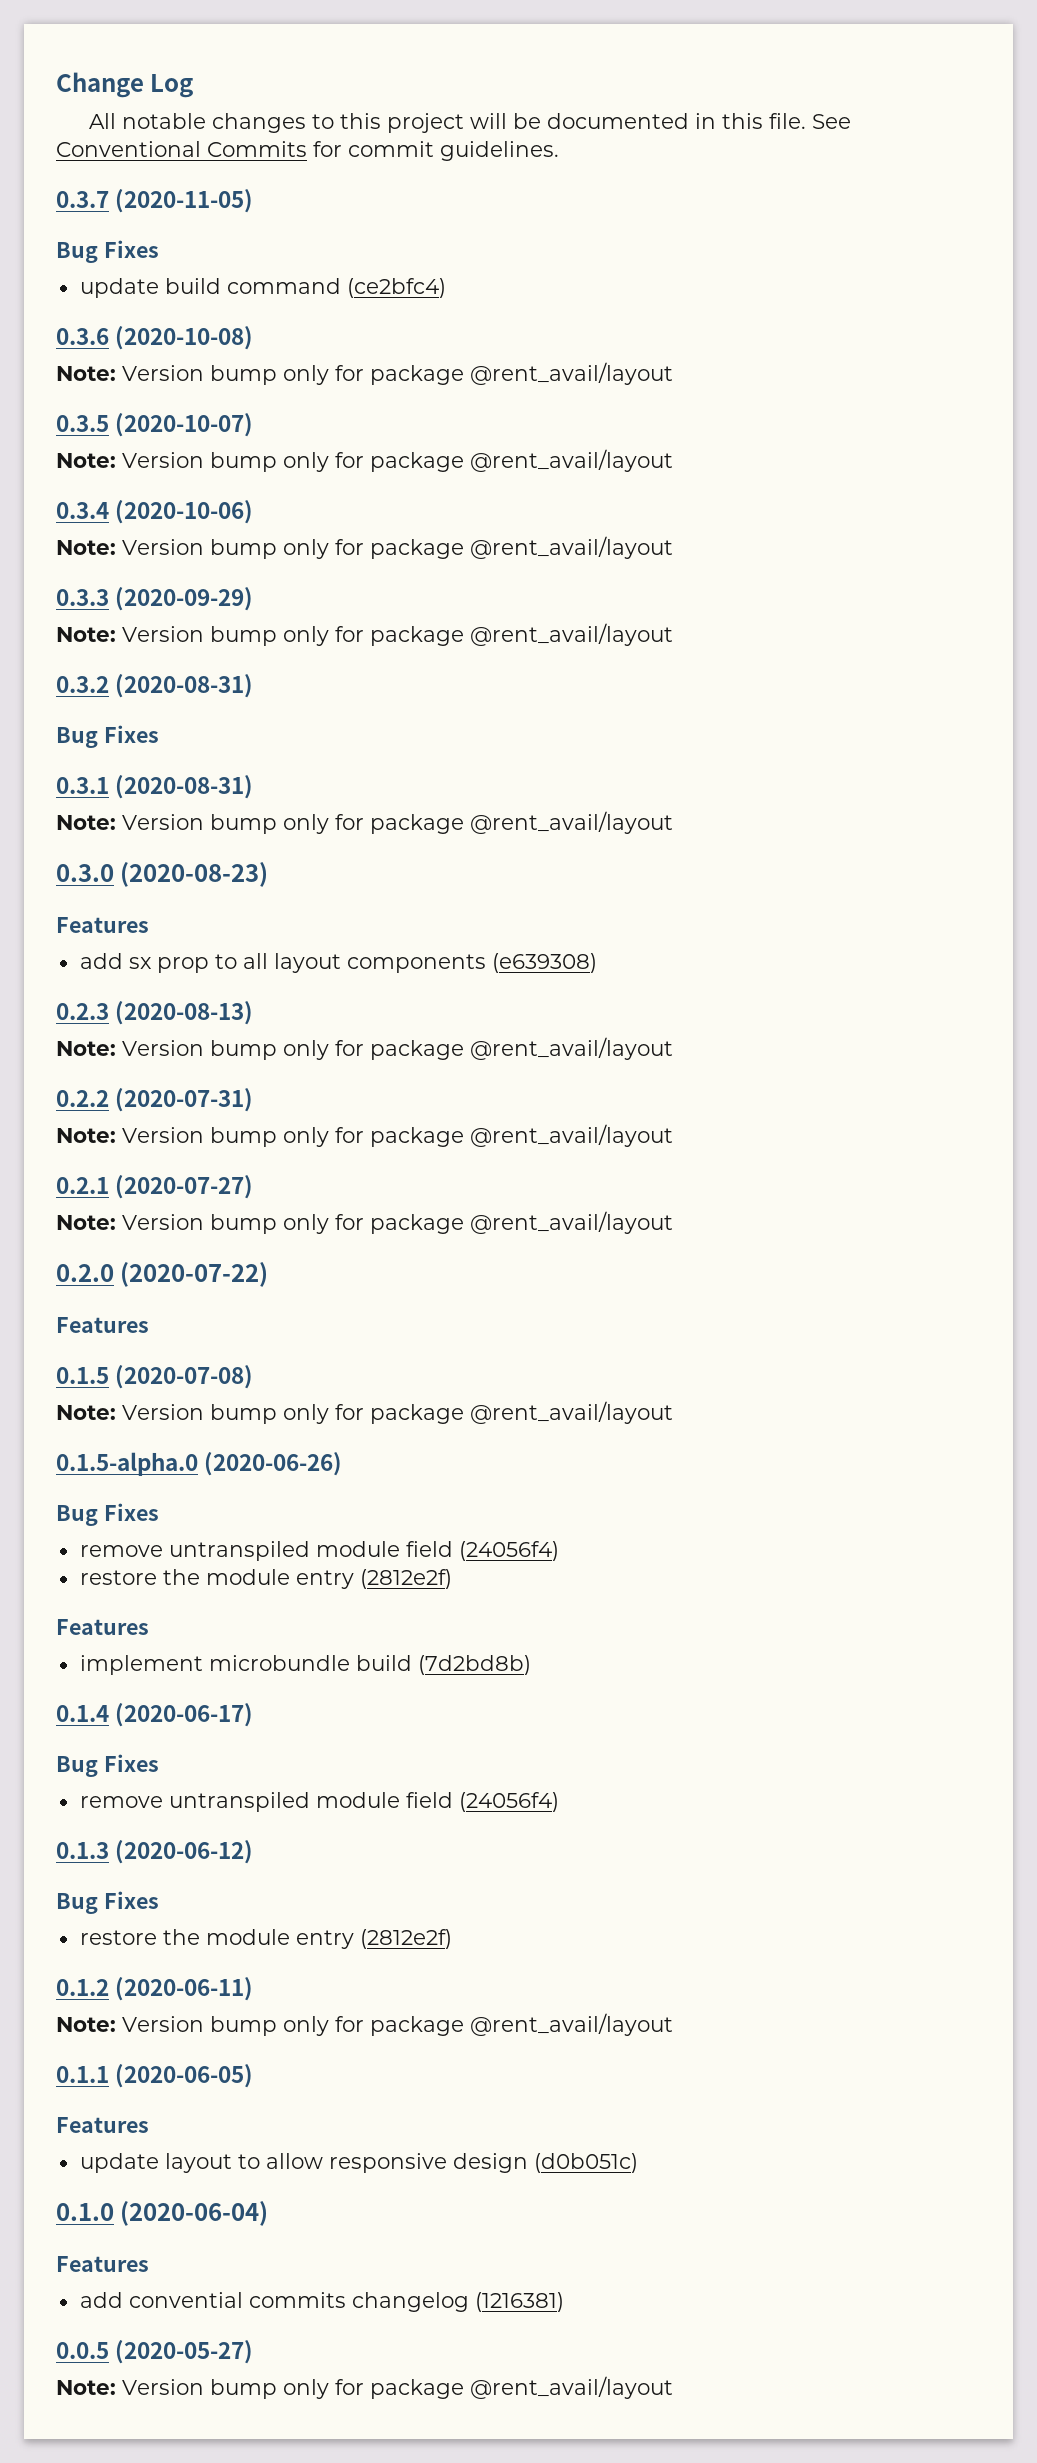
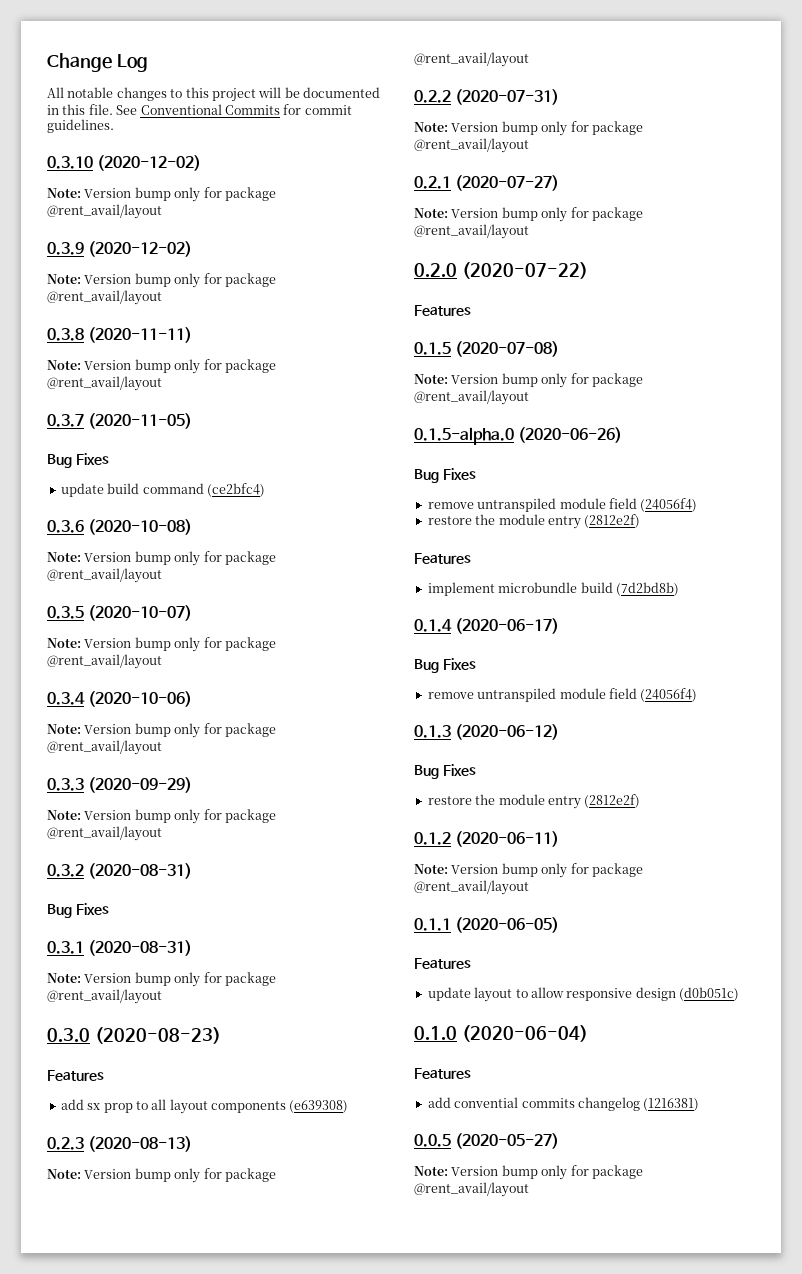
+ 0.3.10 (2020-12-02)
+ Note: Version bump only for package @rent_avail/layout
+ 0.3.9 (2020-12-02)
+ Note: Version bump only for package @rent_avail/layout
+ 0.3.8 (2020-11-11)
+ Note: Version bump only for package @rent_avail/layout

